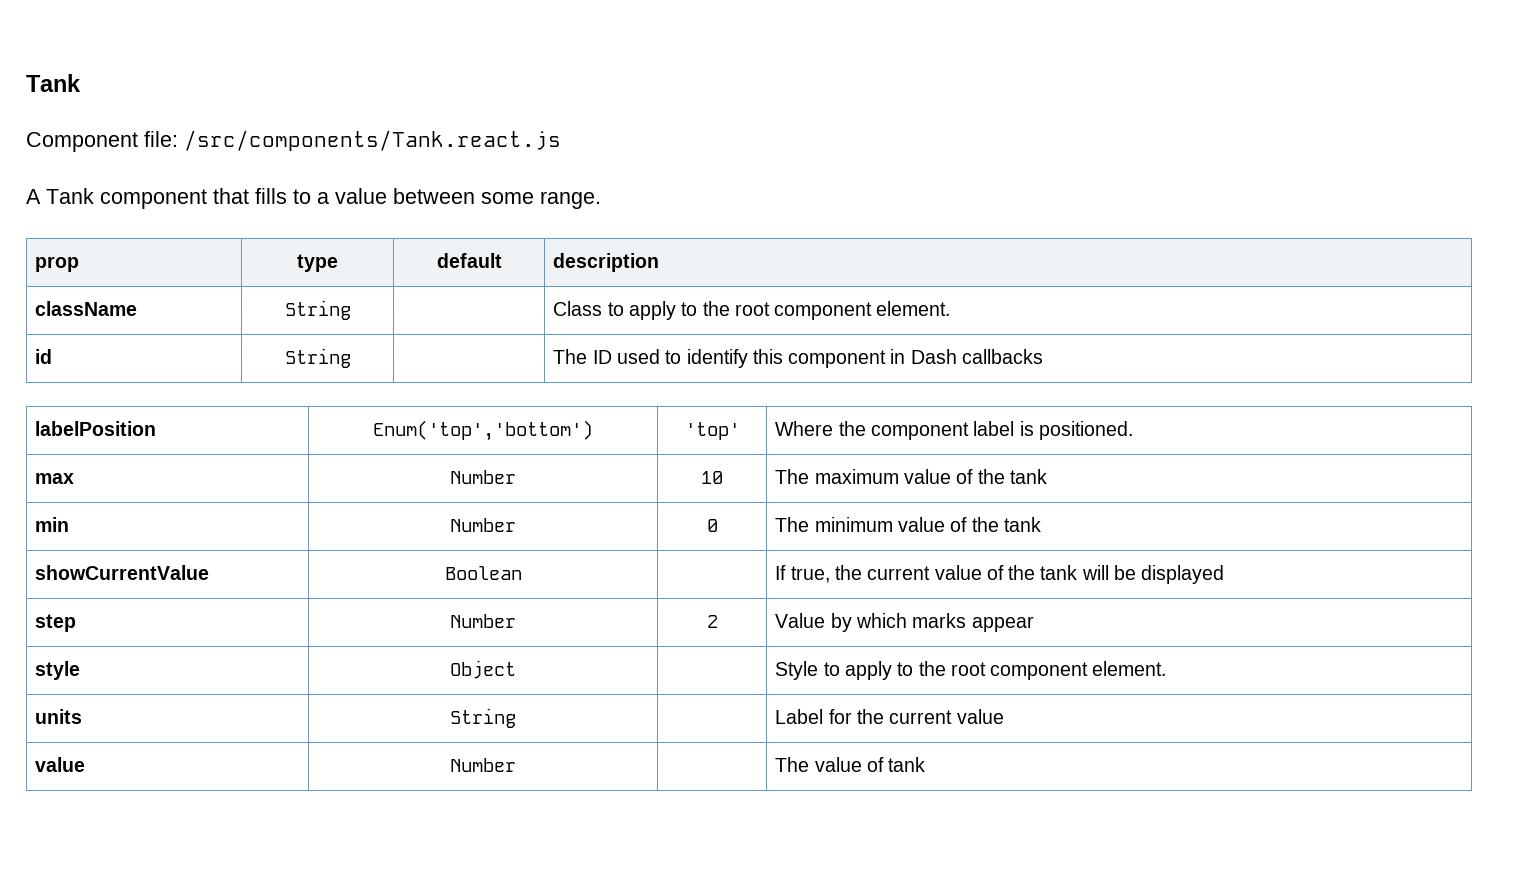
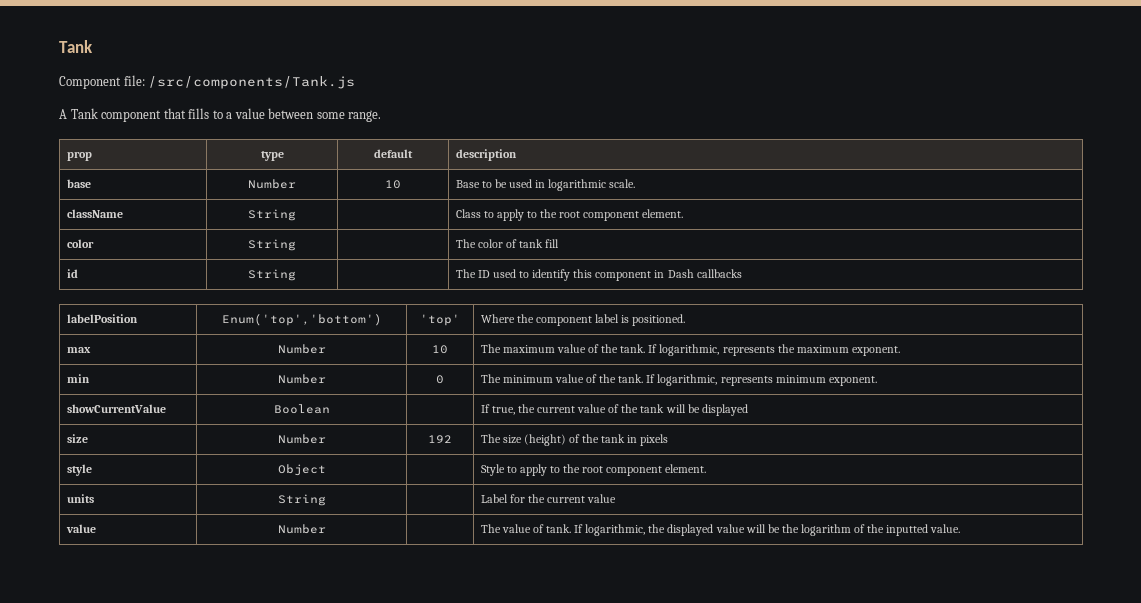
- Component file: /src/components/Tank.react.js
+ Component file: /src/components/Tank.js
+ base | Number | 10 | Base to be used in logarithmic scale.
+ color | String | | The color of tank fill
- max | Number | 10 | The maximum value of the tank
+ max | Number | 10 | The maximum value of the tank. If logarithmic, represents the maximum exponent.
- min | Number | 0 | The minimum value of the tank
+ min | Number | 0 | The minimum value of the tank. If logarithmic, represents minimum exponent.
- step | Number | 2 | Value by which marks appear
+ size | Number | 192 | The size (height) of the tank in pixels
- value | Number | | The value of tank
+ value | Number | | The value of tank. If logarithmic, the displayed value will be the logarithm of the inputted value.

